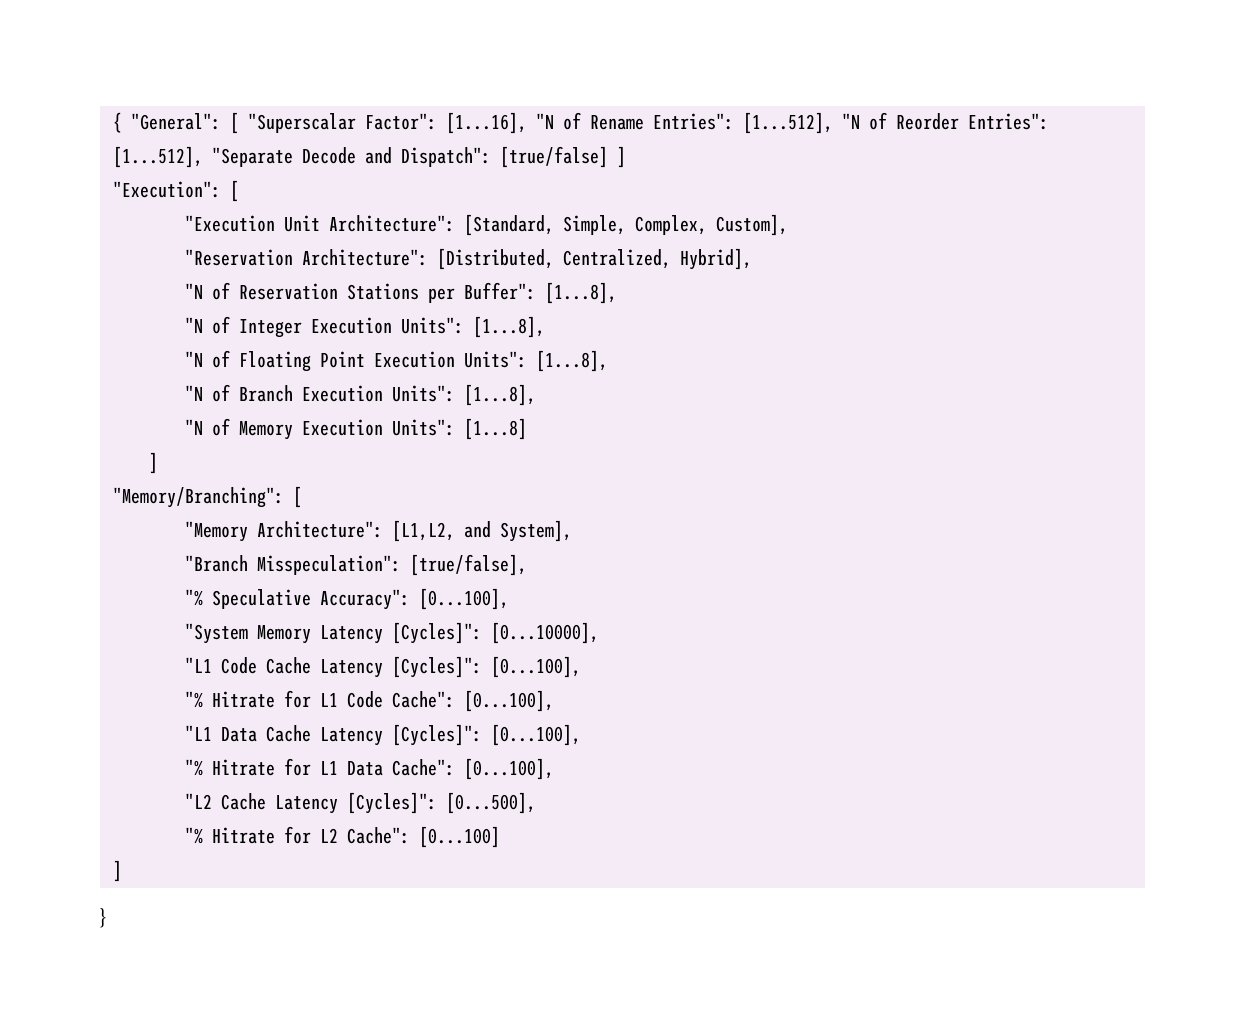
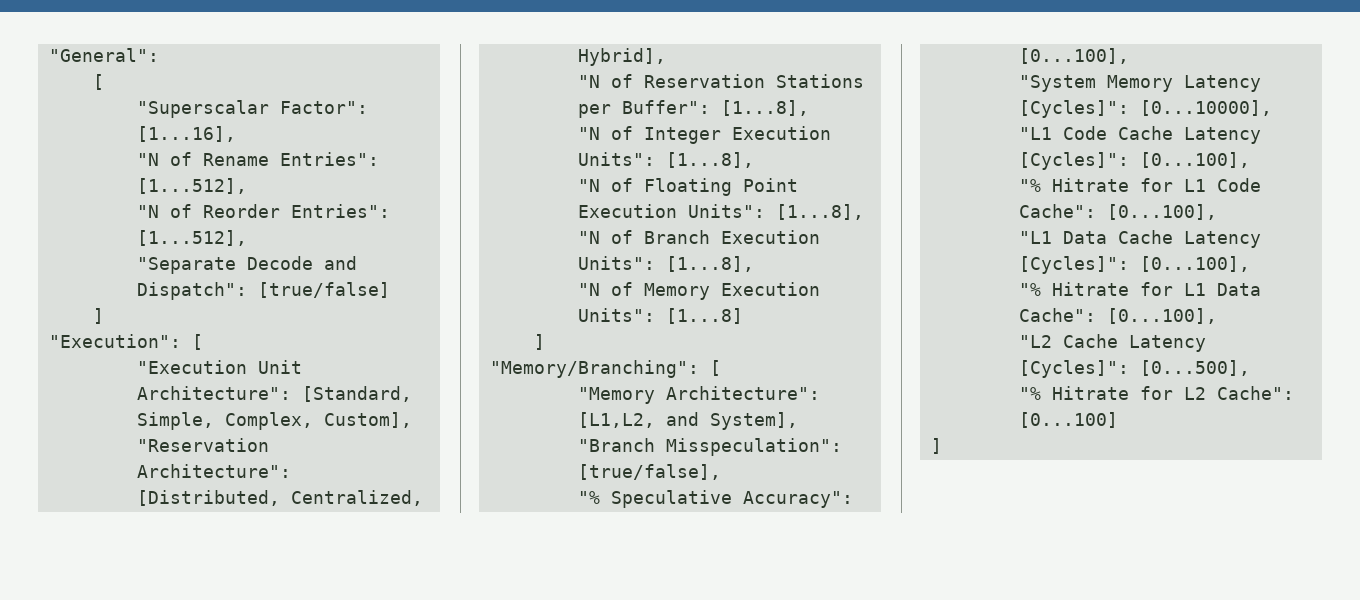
- { "General": [ "Superscalar Factor": [1...16], "N of Rename Entries": [1...512], "N of Reorder Entries": [1...512], "Separate Decode and Dispatch": [true/false] ]
+ "General":
+ [
+ "Superscalar Factor": [1...16],
+ "N of Rename Entries": [1...512],
+ "N of Reorder Entries": [1...512],
+ "Separate Decode and Dispatch": [true/false]
+ ]
- }

